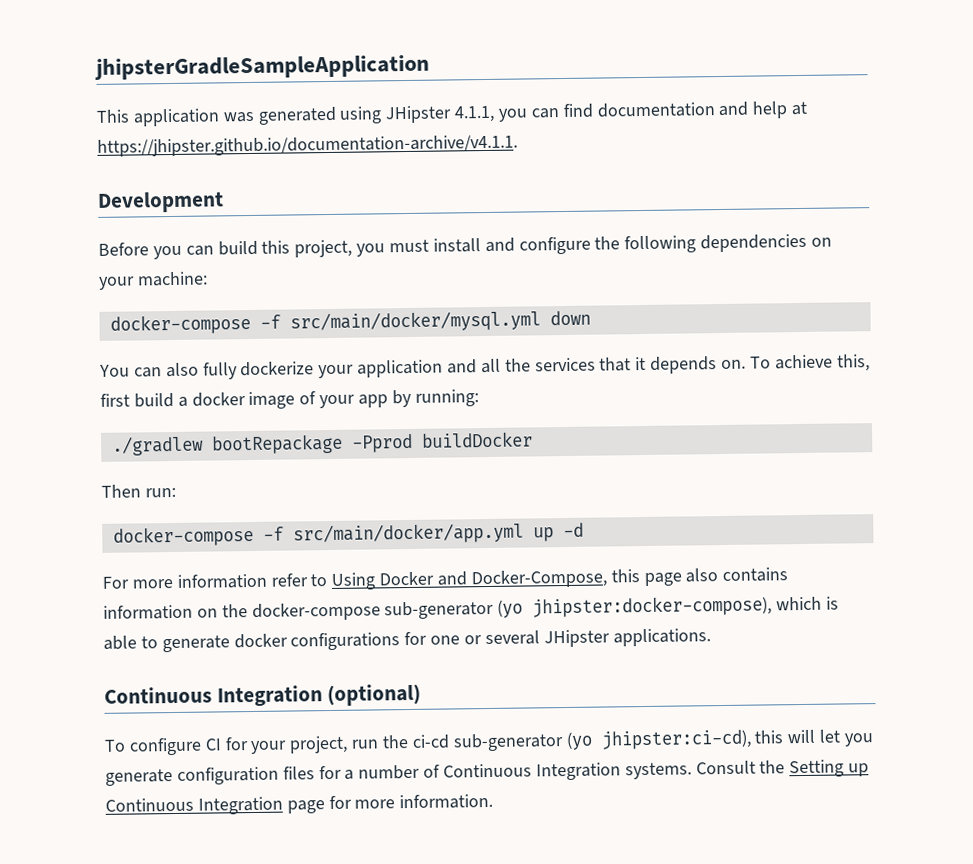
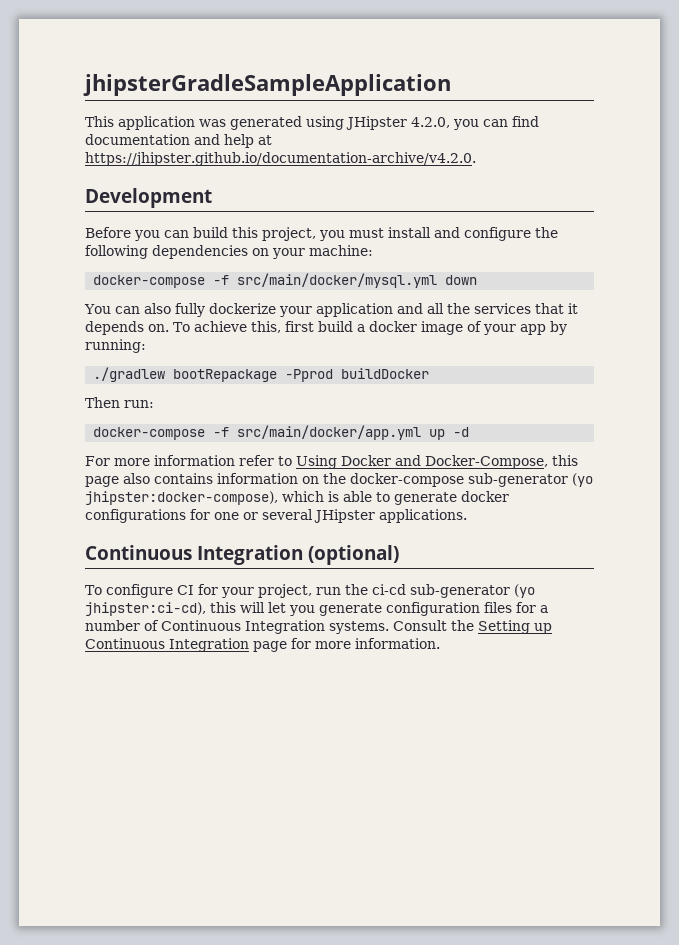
- This application was generated using JHipster 4.1.1, you can find documentation and help at https://jhipster.github.io/documentation-archive/v4.1.1.
+ This application was generated using JHipster 4.2.0, you can find documentation and help at https://jhipster.github.io/documentation-archive/v4.2.0.

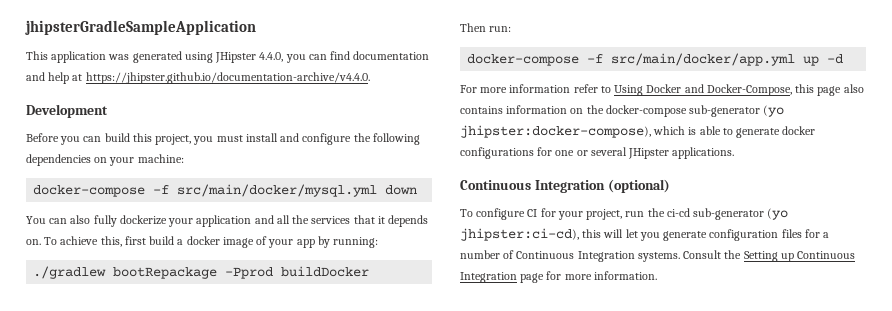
- This application was generated using JHipster 4.2.0, you can find documentation and help at https://jhipster.github.io/documentation-archive/v4.2.0.
+ This application was generated using JHipster 4.4.0, you can find documentation and help at https://jhipster.github.io/documentation-archive/v4.4.0.

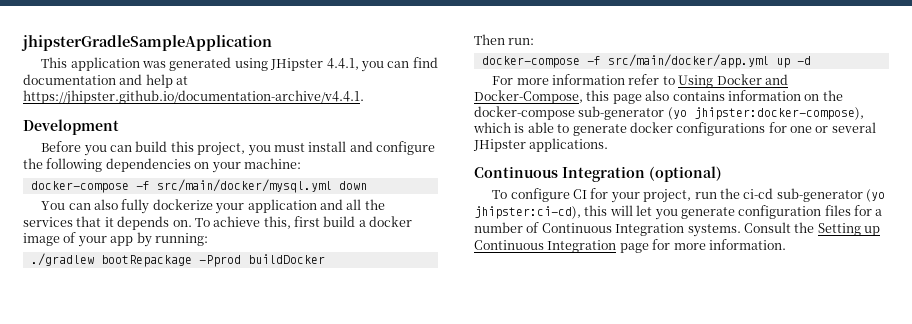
- This application was generated using JHipster 4.4.0, you can find documentation and help at https://jhipster.github.io/documentation-archive/v4.4.0.
+ This application was generated using JHipster 4.4.1, you can find documentation and help at https://jhipster.github.io/documentation-archive/v4.4.1.

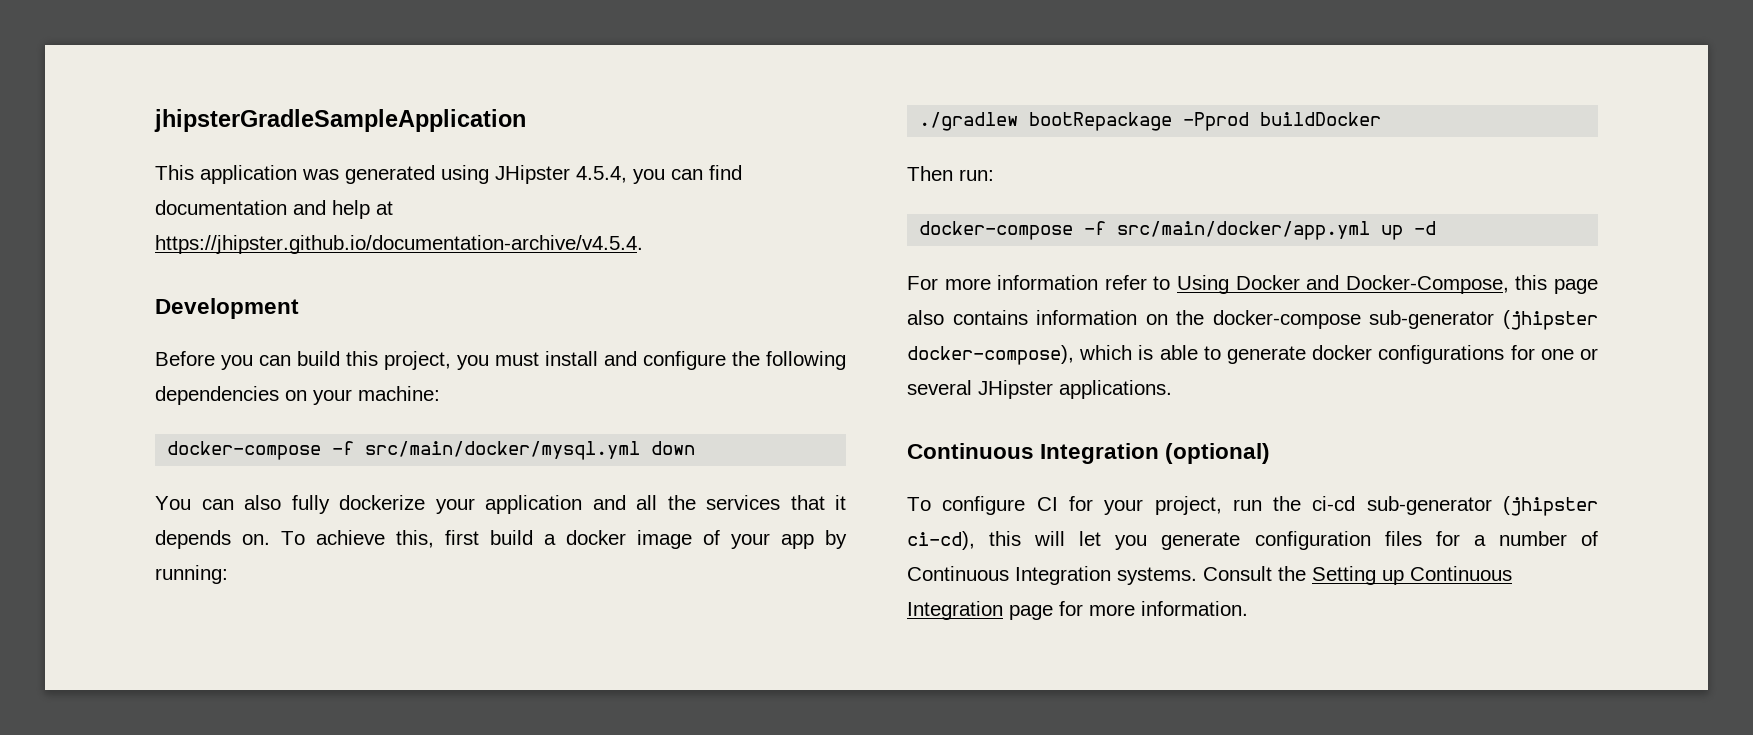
- This application was generated using JHipster 4.4.1, you can find documentation and help at https://jhipster.github.io/documentation-archive/v4.4.1.
+ This application was generated using JHipster 4.5.4, you can find documentation and help at https://jhipster.github.io/documentation-archive/v4.5.4.
- For more information refer to Using Docker and Docker-Compose, this page also contains information on the docker-compose sub-generator (yo jhipster:docker-compose), which is able to generate docker configurations for one or several JHipster applications.
+ For more information refer to Using Docker and Docker-Compose, this page also contains information on the docker-compose sub-generator (jhipster docker-compose), which is able to generate docker configurations for one or several JHipster applications.
- To configure CI for your project, run the ci-cd sub-generator (yo jhipster:ci-cd), this will let you generate configuration files for a number of Continuous Integration systems.
+ To configure CI for your project, run the ci-cd sub-generator (jhipster ci-cd), this will let you generate configuration files for a number of Continuous Integration systems.

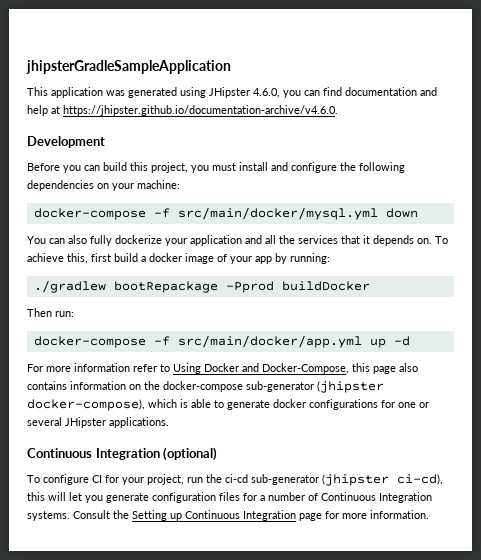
- This application was generated using JHipster 4.5.4, you can find documentation and help at https://jhipster.github.io/documentation-archive/v4.5.4.
+ This application was generated using JHipster 4.6.0, you can find documentation and help at https://jhipster.github.io/documentation-archive/v4.6.0.

